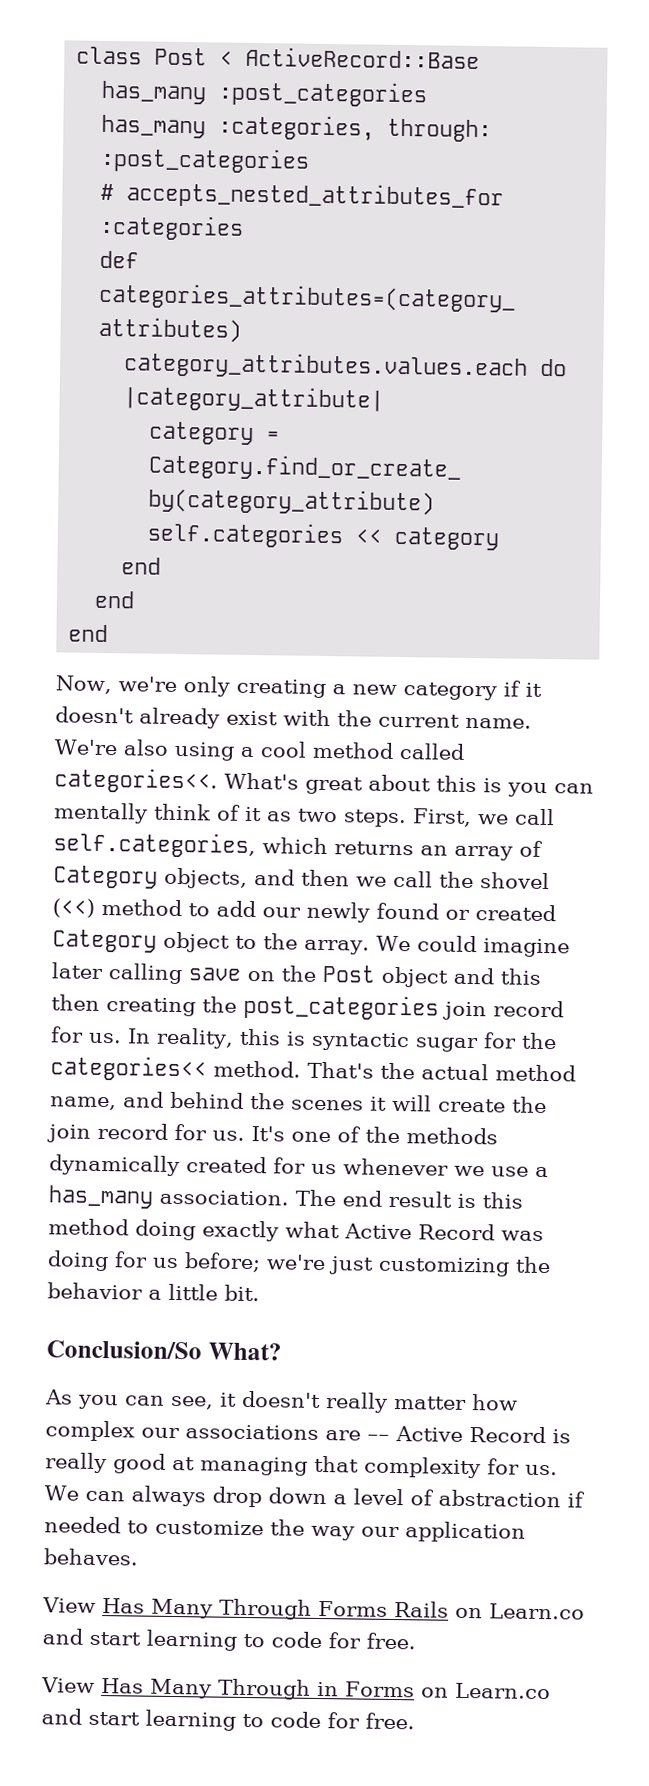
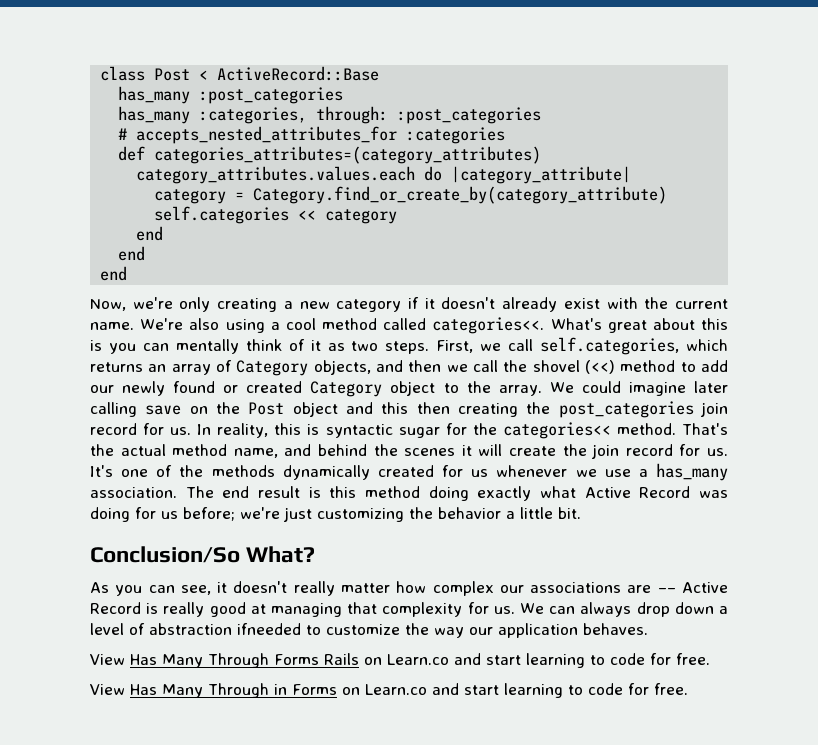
- We can always drop down a level of abstraction if needed to customize the way our application behaves.
+ We can always drop down a level of abstraction ifneeded to customize the way our application behaves.

